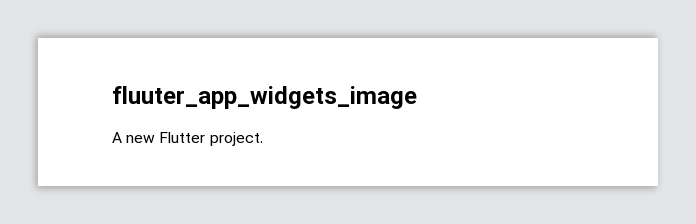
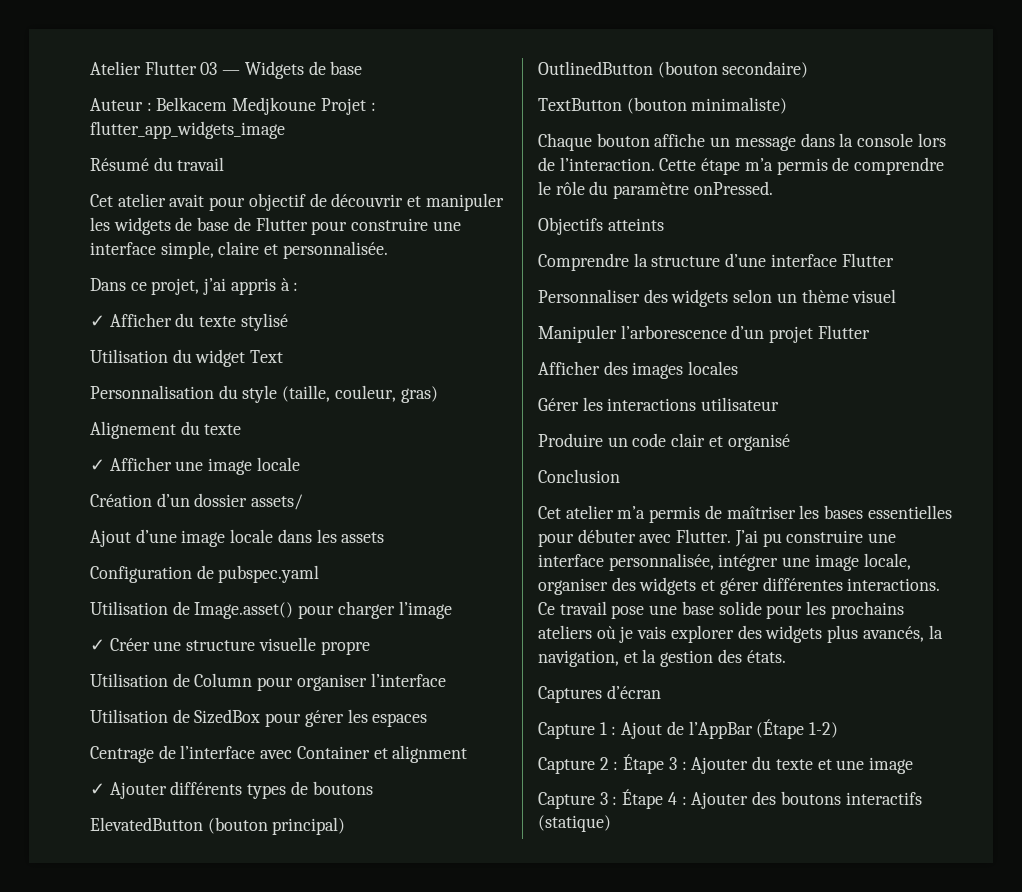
- fluuter_app_widgets_image
- A new Flutter project.
+ Atelier Flutter 03 — Widgets de base
+ Auteur : Belkacem Medjkoune Projet : flutter_app_widgets_image
+ Résumé du travail
+ Cet atelier avait pour objectif de découvrir et manipuler les widgets de base de Flutter pour construire une interface simple, claire et personnalisée.
+ Dans ce projet, j’ai appris à :
+ ✓ Afficher du texte stylisé
+ Utilisation du widget Text
+ Personnalisation du style (taille, couleur, gras)
+ Alignement du texte
+ ✓ Afficher une image locale
+ Création d’un dossier assets/
+ Ajout d’une image locale dans les assets
+ Configuration de pubspec.yaml
+ Utilisation de Image.asset() pour charger l’image
+ ✓ Créer une structure visuelle propre
+ Utilisation de Column pour organiser l’interface
+ Utilisation de SizedBox pour gérer les espaces
+ Centrage de l’interface avec Container et alignment
+ ✓ Ajouter différents types de boutons
+ ElevatedButton (bouton principal)
+ OutlinedButton (bouton secondaire)
+ TextButton (bouton minimaliste)
+ Chaque bouton affiche un message dans la console lors de l’interaction. Cette étape m’a permis de comprendre le rôle du paramètre onPressed.
+ Objectifs atteints
+ Comprendre la structure d’une interface Flutter
+ Personnaliser des widgets selon un thème visuel
+ Manipuler l’arborescence d’un projet Flutter
+ Afficher des images locales
+ Gérer les interactions utilisateur
+ Produire un code clair et organisé
+ Conclusion
+ Cet atelier m’a permis de maîtriser les bases essentielles pour débuter avec Flutter. J’ai pu construire une interface personnalisée, intégrer une image locale, organiser des widgets et gérer différentes interactions. Ce travail pose une base solide pour les prochains ateliers où je vais explorer des widgets plus avancés, la navigation, et la gestion des états.
+ Captures d’écran
+ Capture 1 : Ajout de l’AppBar (Étape 1-2)
+ Capture 2 : Étape 3 : Ajouter du texte et une image
+ Capture 3 : Étape 4 : Ajouter des boutons interactifs (statique)

